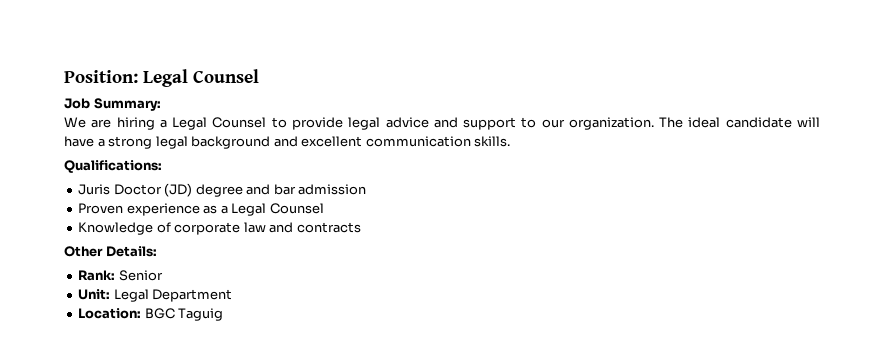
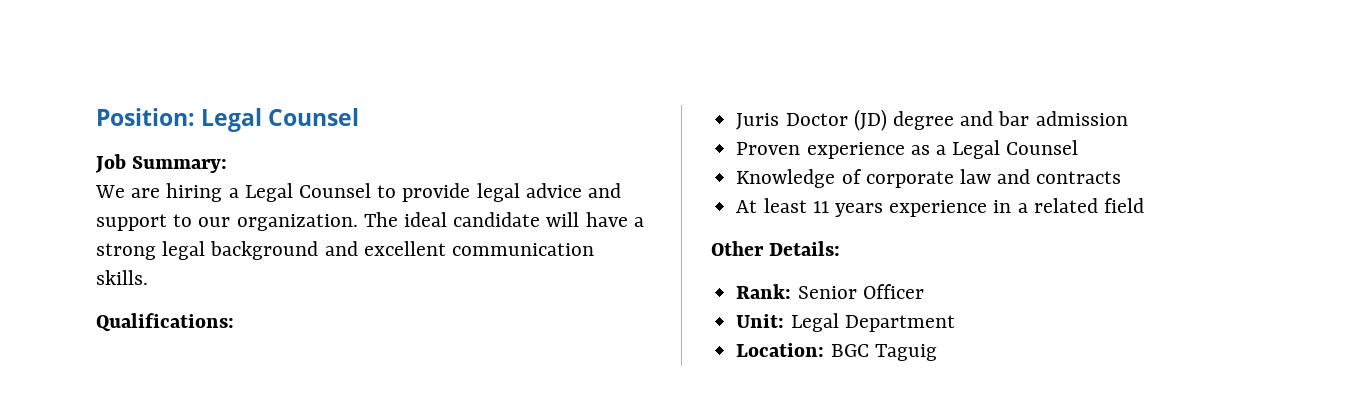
+ At least 11 years experience in a related field
- Rank: Senior
+ Rank: Senior Officer

